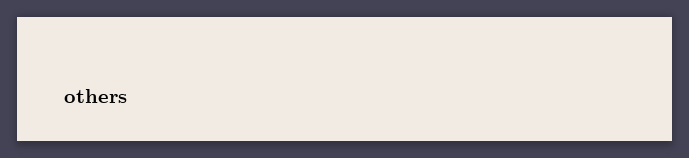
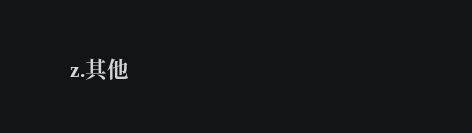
- others
+ z.其他

